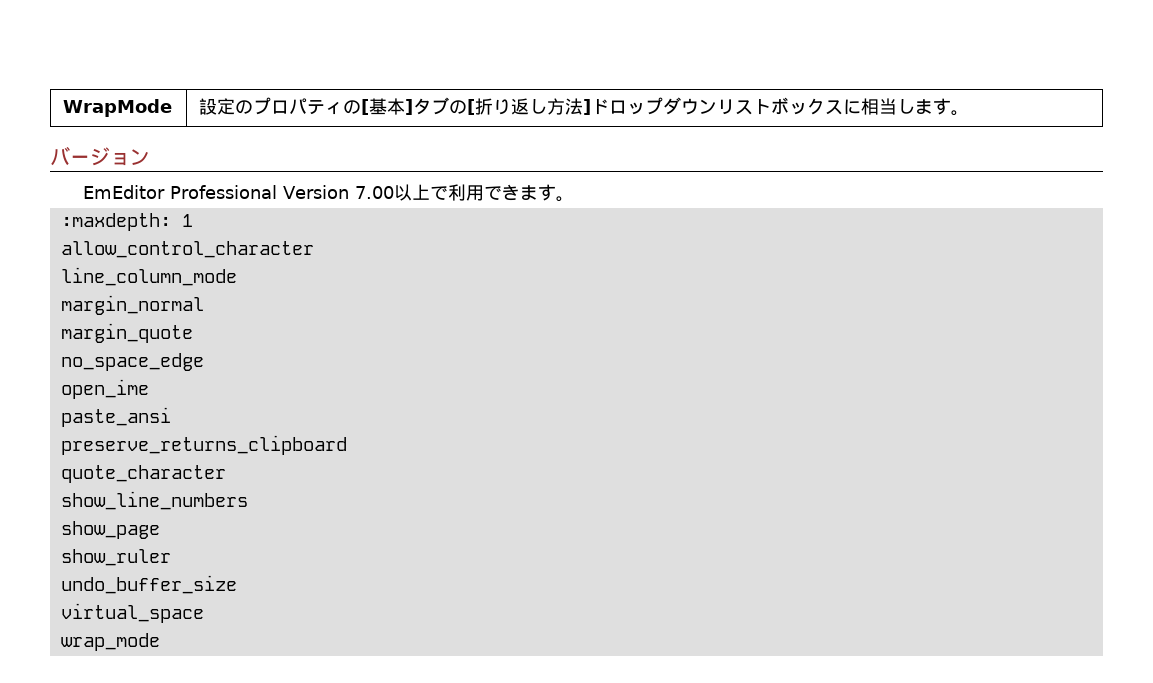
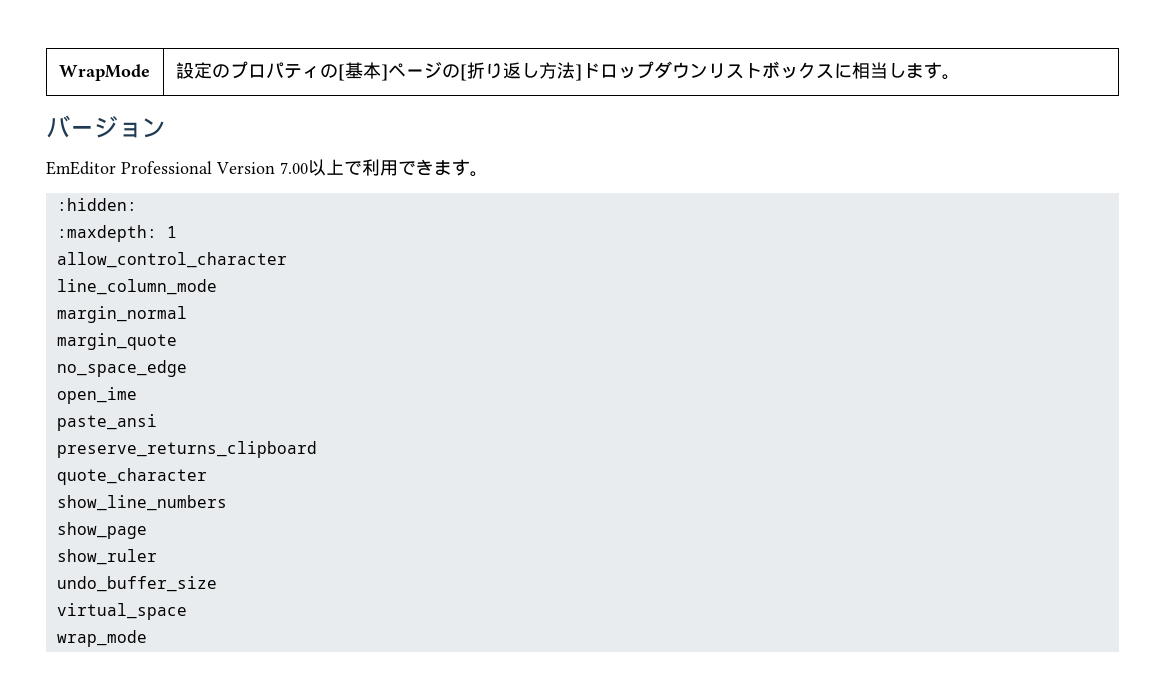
- WrapMode | 設定のプロパティの[基本]タブの[折り返し方法]ドロップダウンリストボックスに相当します。
+ WrapMode | 設定のプロパティの[基本]ページの[折り返し方法]ドロップダウンリストボックスに相当します。
+ :hidden:

